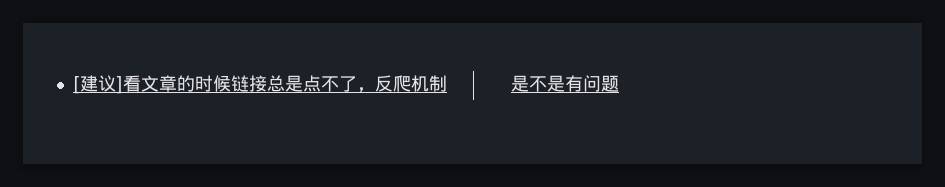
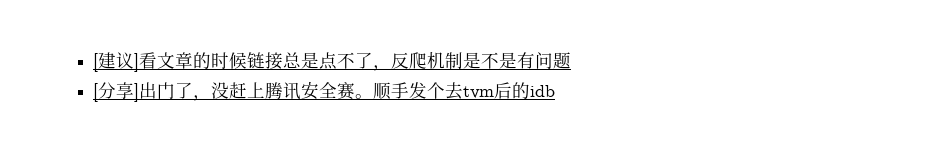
+ [分享]出门了，没赶上腾讯安全赛。顺手发个去tvm后的idb

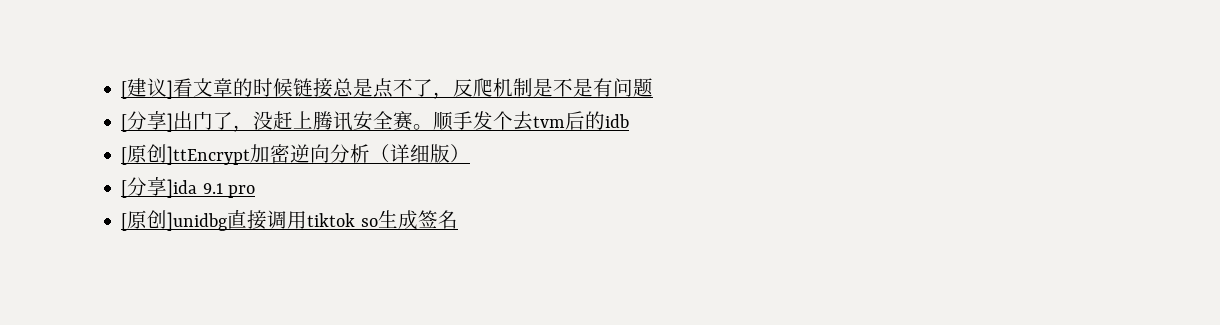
+ [原创]ttEncrypt加密逆向分析（详细版）
+ [分享]ida 9.1 pro
+ [原创]unidbg直接调用tiktok so生成签名

